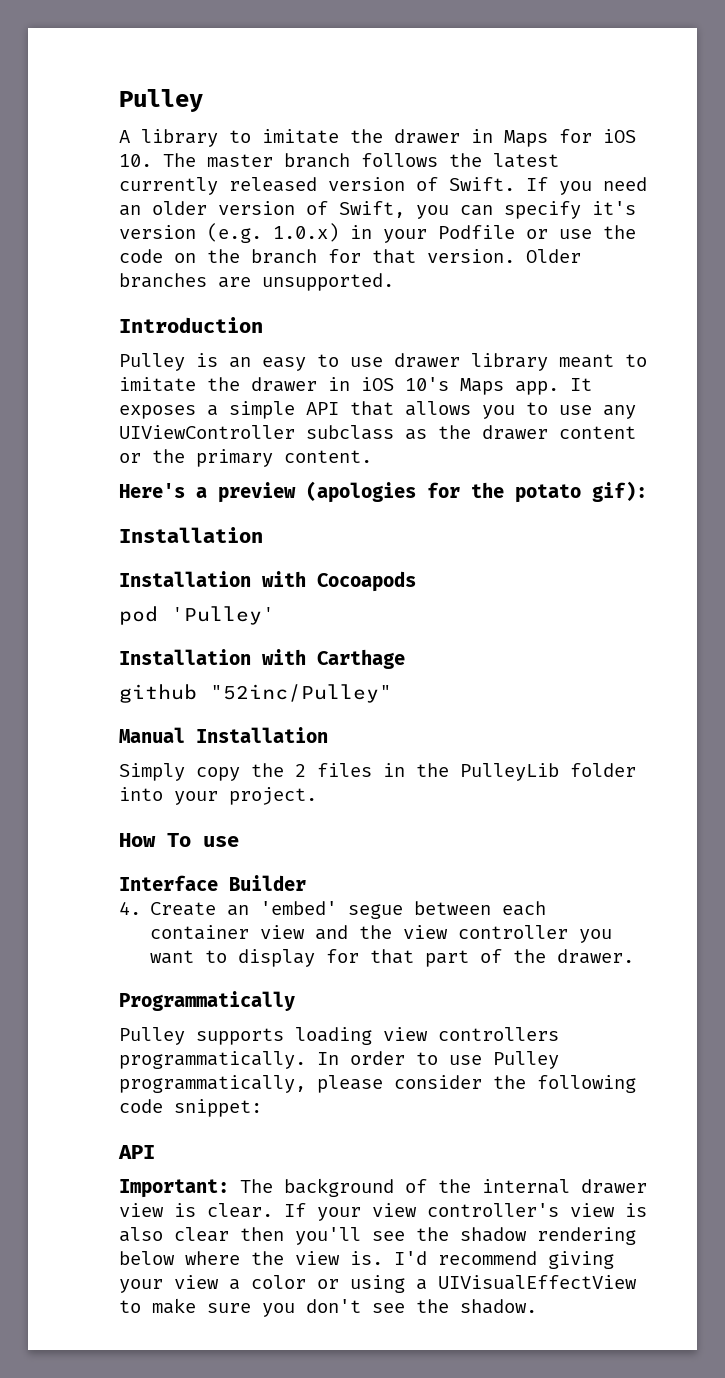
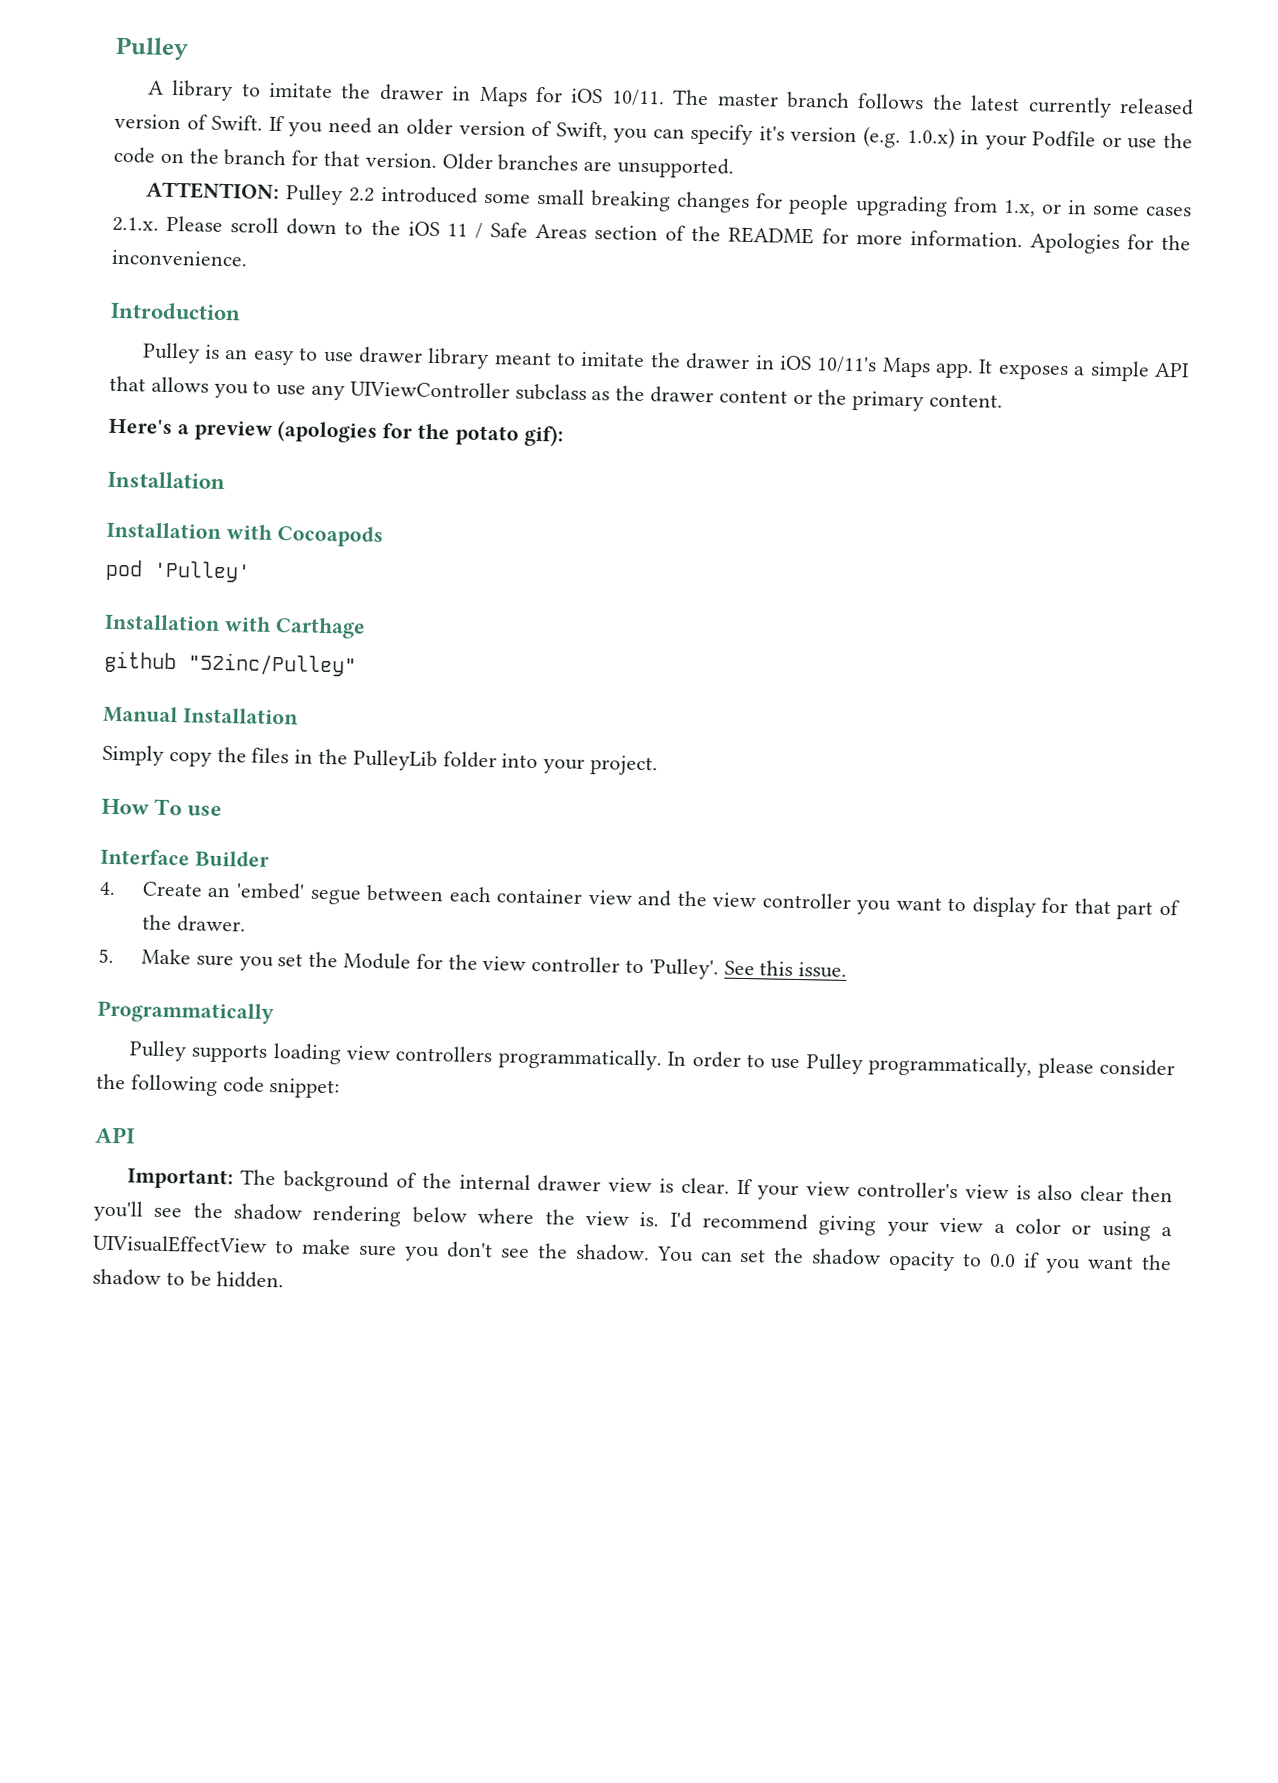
- A library to imitate the drawer in Maps for iOS 10. The master branch follows the latest currently released version of Swift.
+ A library to imitate the drawer in Maps for iOS 10/11. The master branch follows the latest currently released version of Swift.
+ ATTENTION: Pulley 2.2 introduced some small breaking changes for people upgrading from 1.x, or in some cases 2.1.x. Please scroll down to the iOS 11 / Safe Areas section of the README for more information. Apologies for the inconvenience.
- Pulley is an easy to use drawer library meant to imitate the drawer in iOS 10's Maps app.
+ Pulley is an easy to use drawer library meant to imitate the drawer in iOS 10/11's Maps app.
- Simply copy the 2 files in the PulleyLib folder into your project.
+ Simply copy the files in the PulleyLib folder into your project.
+ 5. Make sure you set the Module for the view controller to 'Pulley'. See this issue.
+ You can set the shadow opacity to 0.0 if you want the shadow to be hidden.

